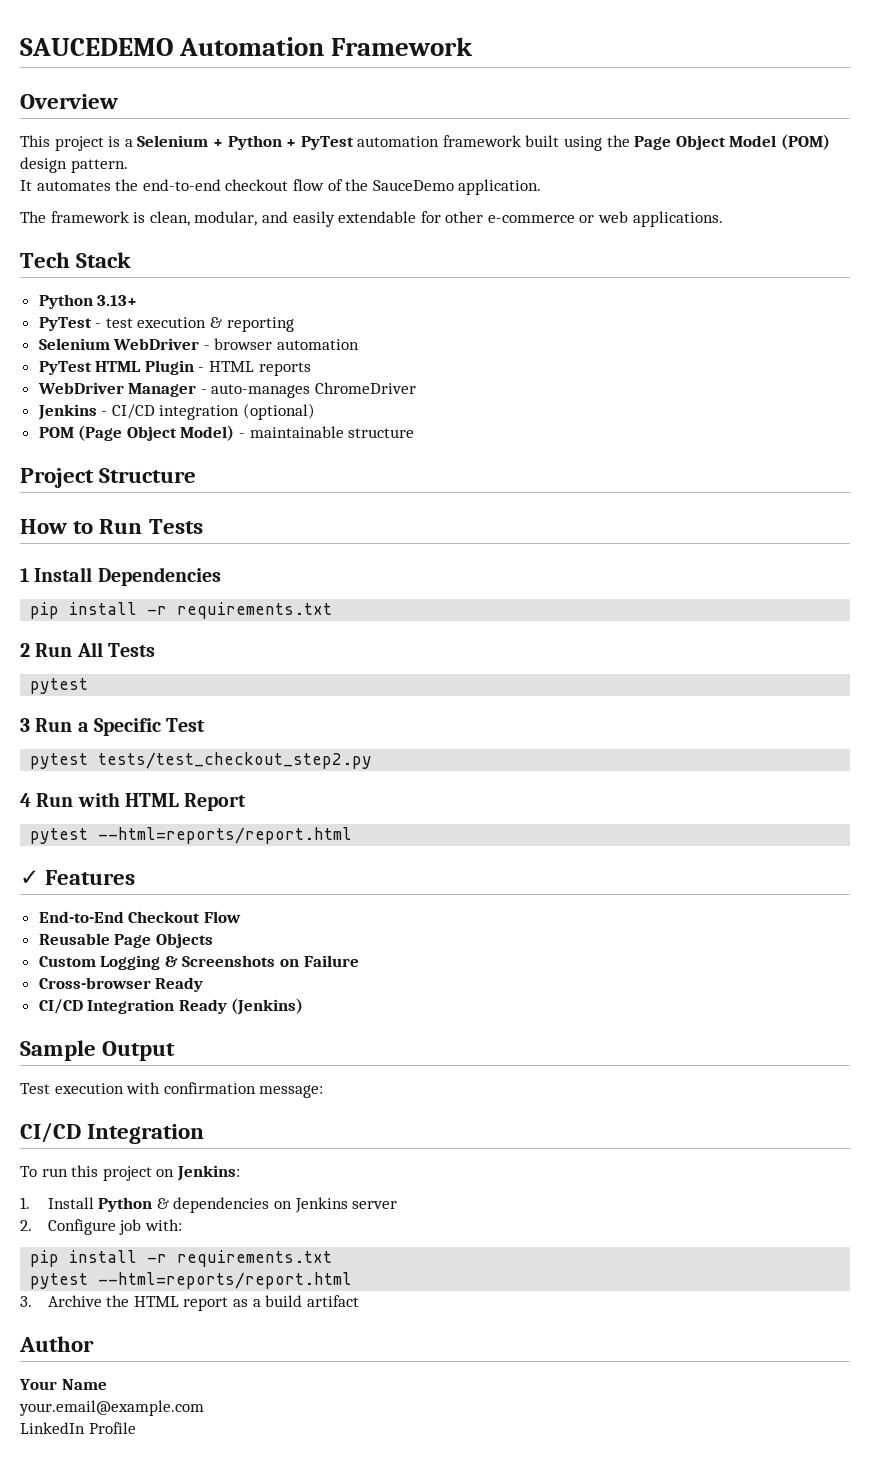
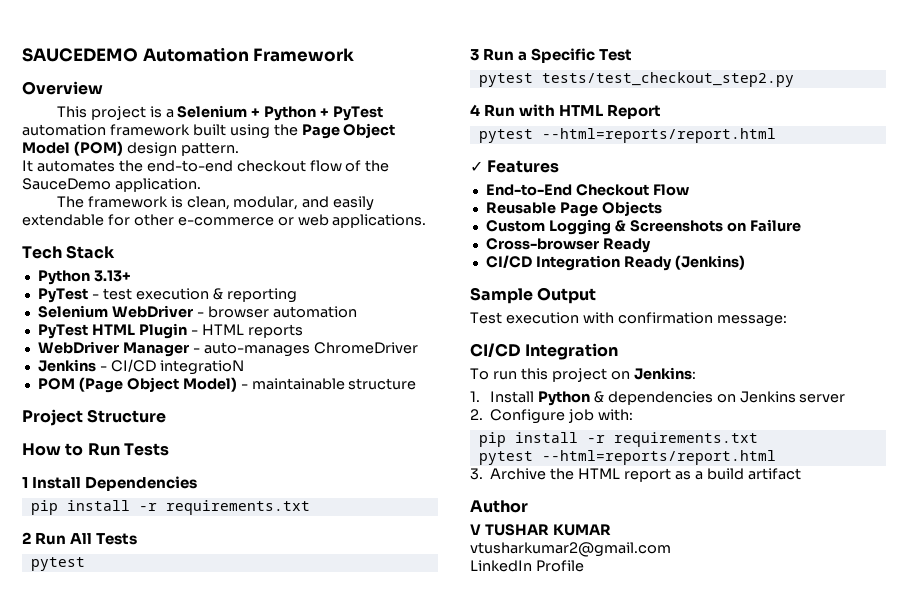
- Jenkins - CI/CD integration (optional)
+ Jenkins - CI/CD integratioN
- Your Name
- your.email@example.com
+ V TUSHAR KUMAR
+ vtusharkumar2@gmail.com

